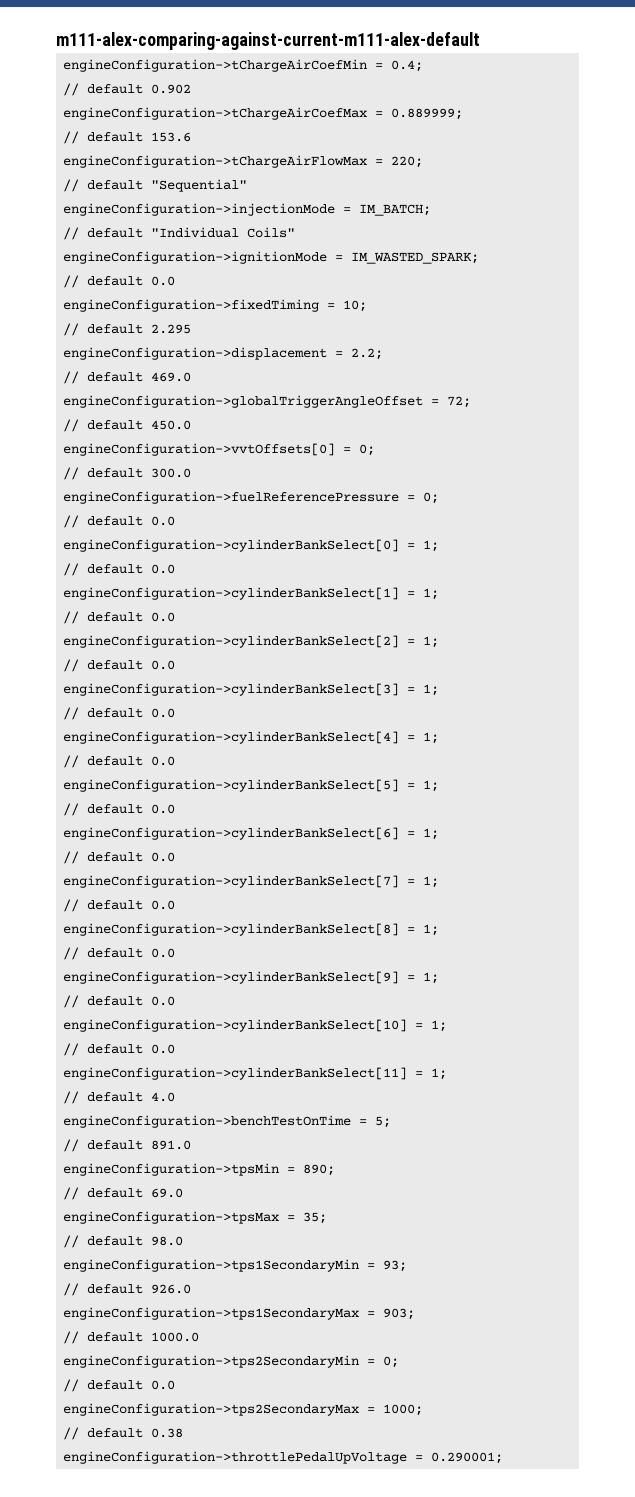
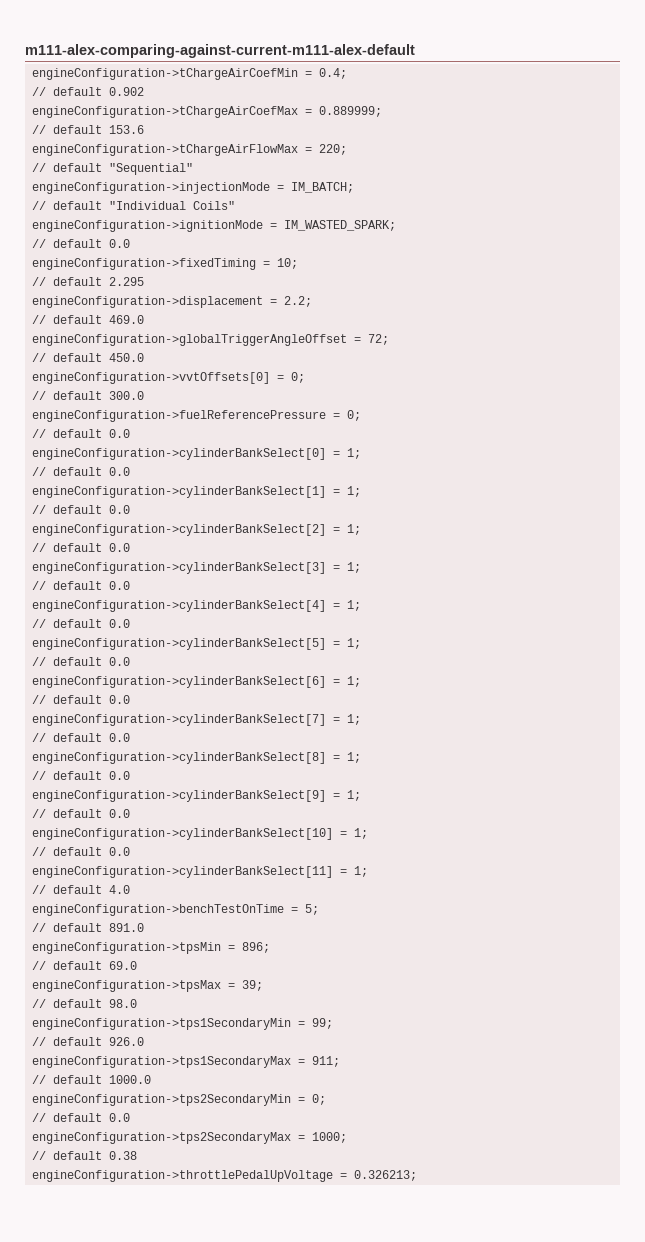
- engineConfiguration->tpsMin = 890;
+ engineConfiguration->tpsMin = 896;
- engineConfiguration->tpsMax = 35;
+ engineConfiguration->tpsMax = 39;
- engineConfiguration->tps1SecondaryMin = 93;
+ engineConfiguration->tps1SecondaryMin = 99;
- engineConfiguration->tps1SecondaryMax = 903;
+ engineConfiguration->tps1SecondaryMax = 911;
- engineConfiguration->throttlePedalUpVoltage = 0.290001;
+ engineConfiguration->throttlePedalUpVoltage = 0.326213;

